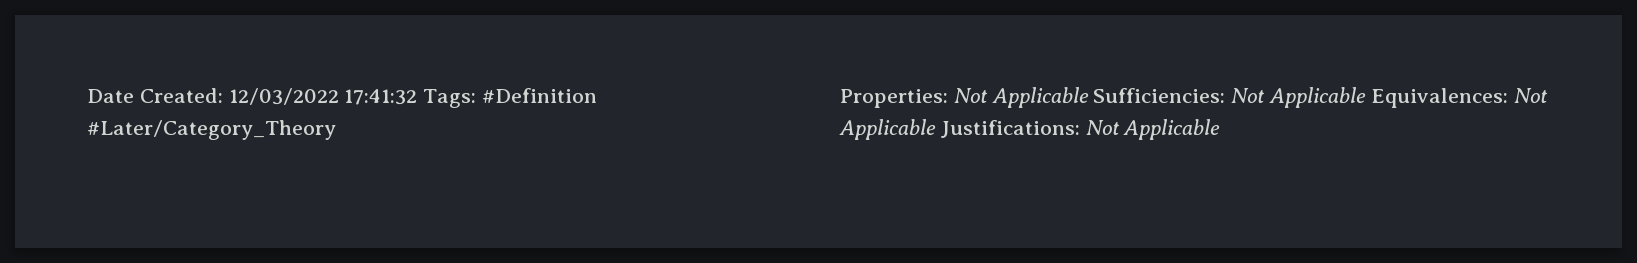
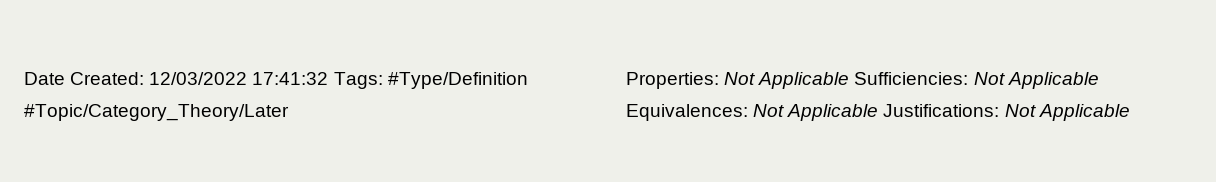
- Date Created: 12/03/2022 17:41:32 Tags: #Definition #Later/Category_Theory
+ Date Created: 12/03/2022 17:41:32 Tags: #Type/Definition #Topic/Category_Theory/Later

